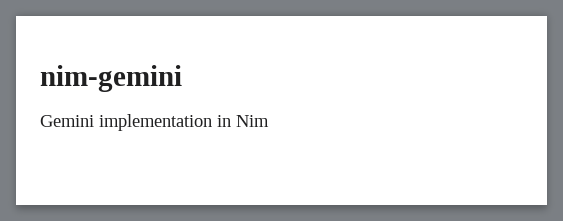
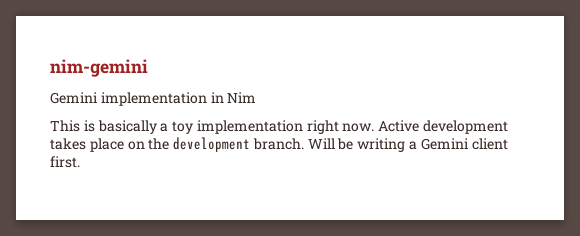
+ This is basically a toy implementation right now. Active development takes place on the development branch. Will be writing a Gemini client first.

